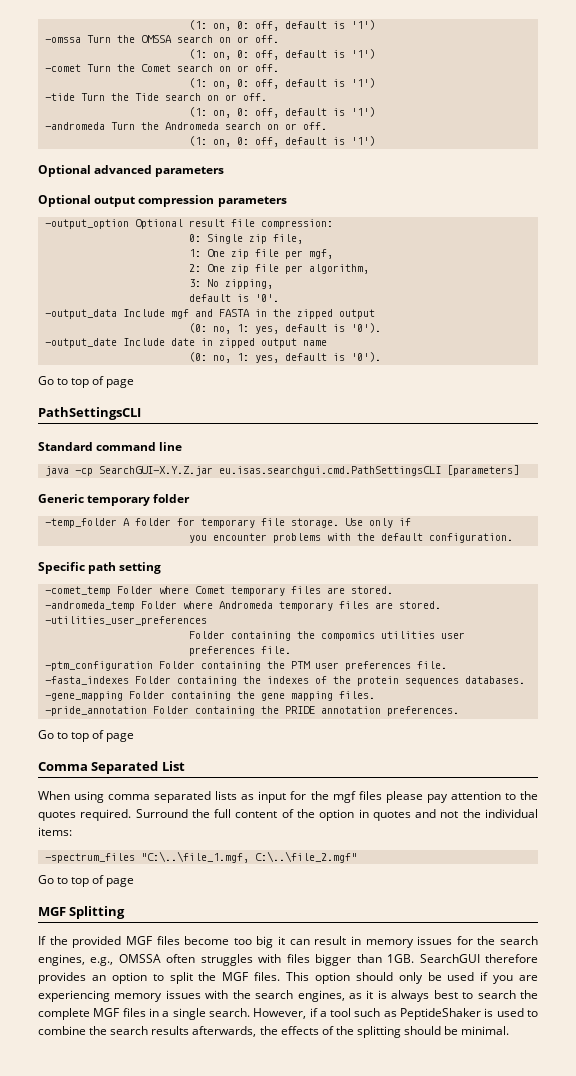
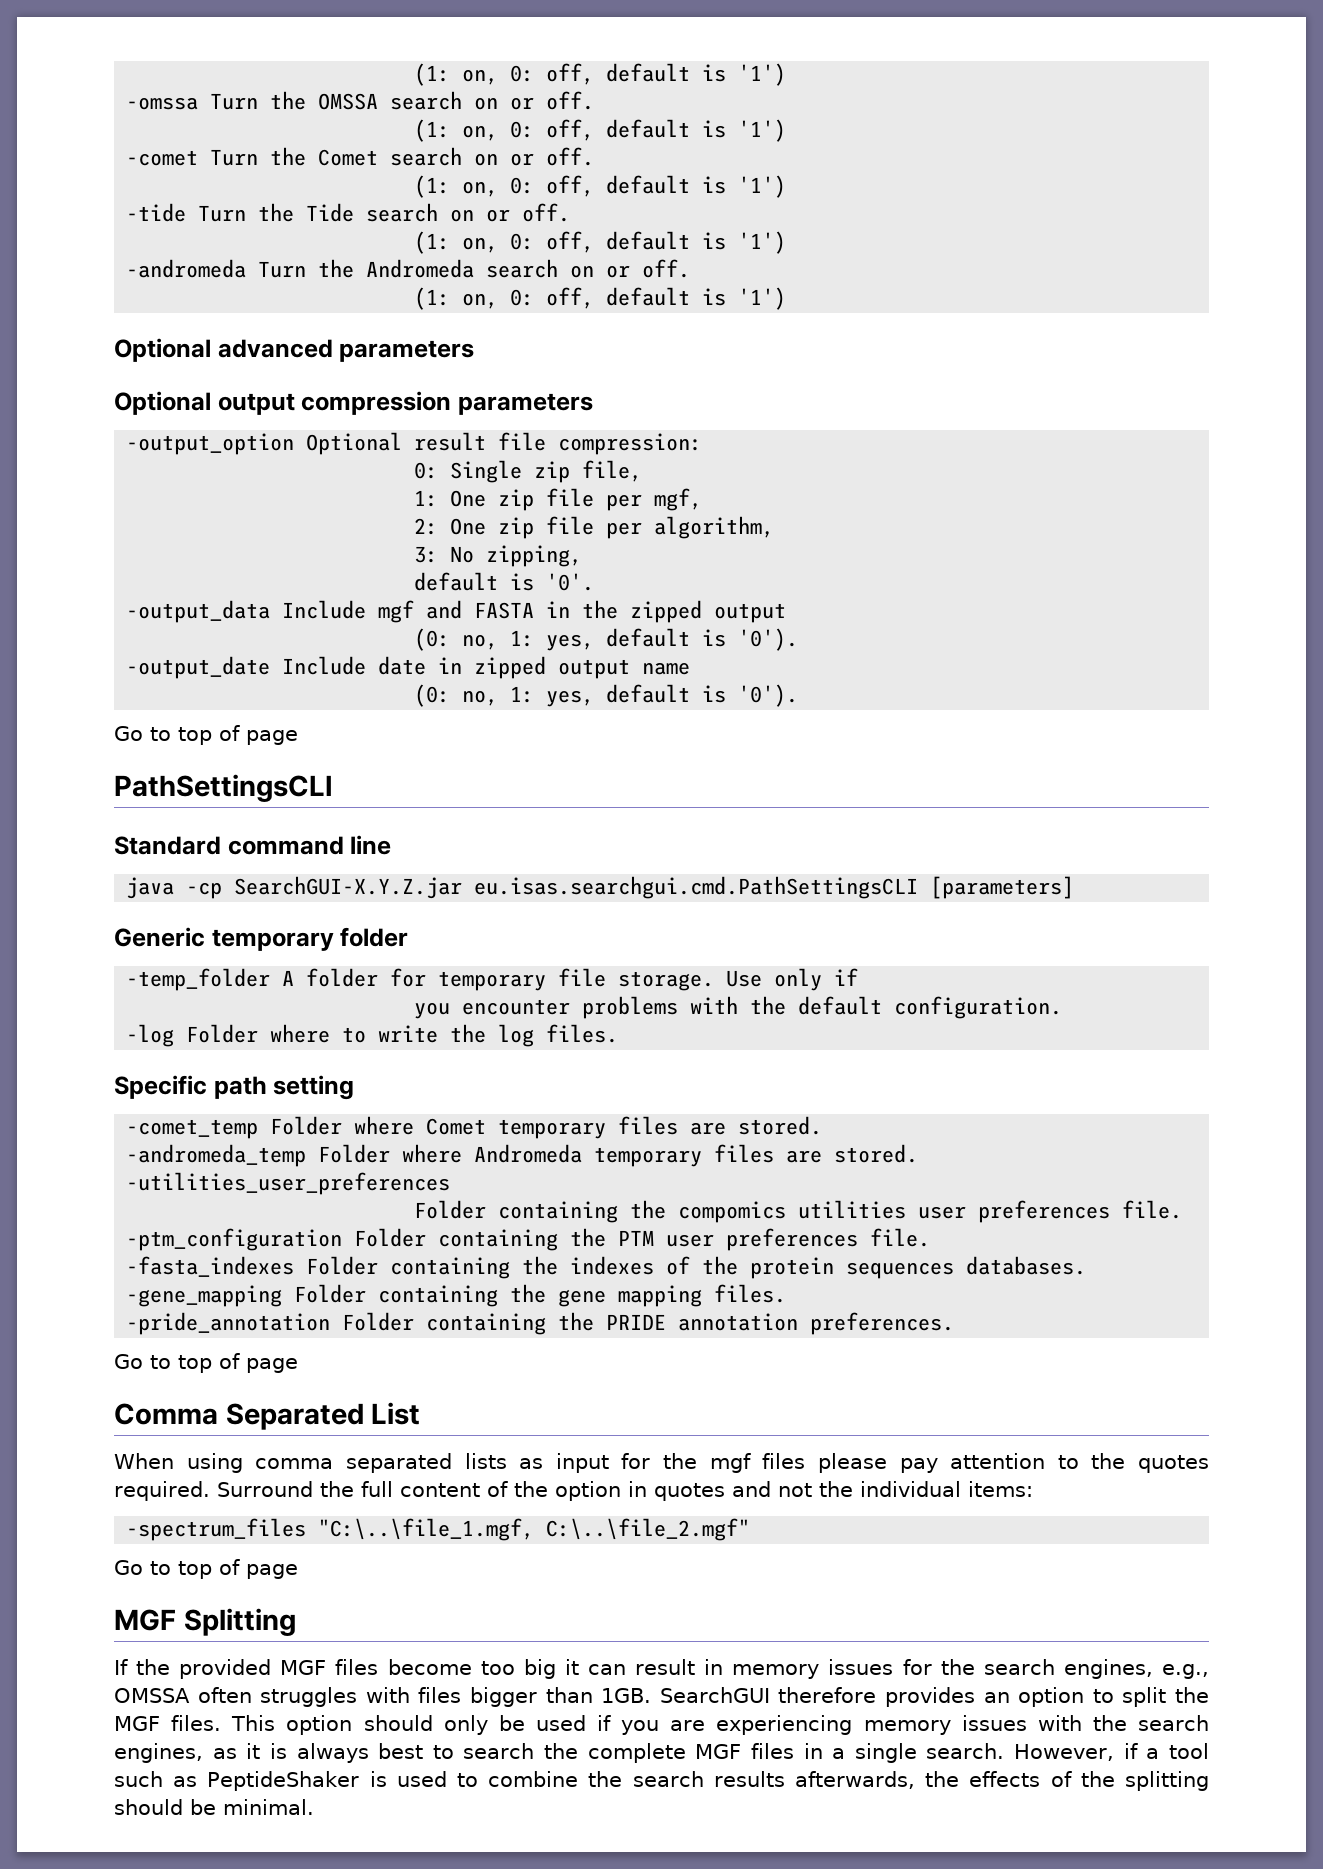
+ -log Folder where to write the log files.

